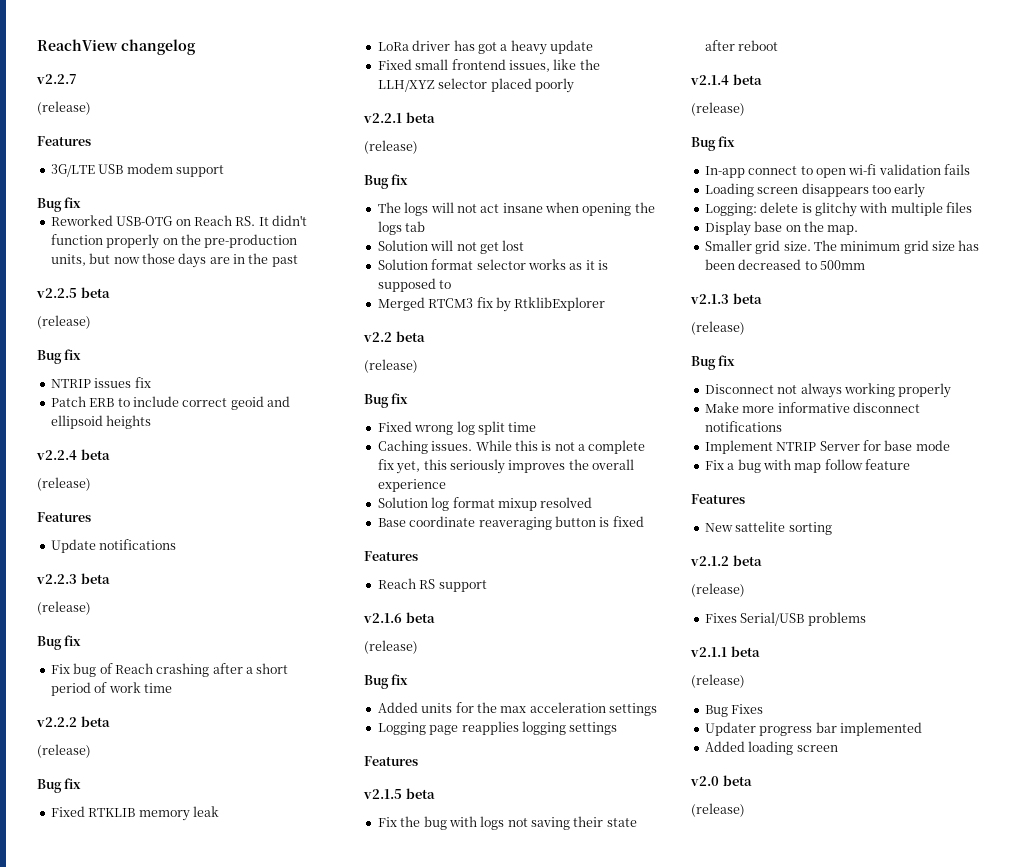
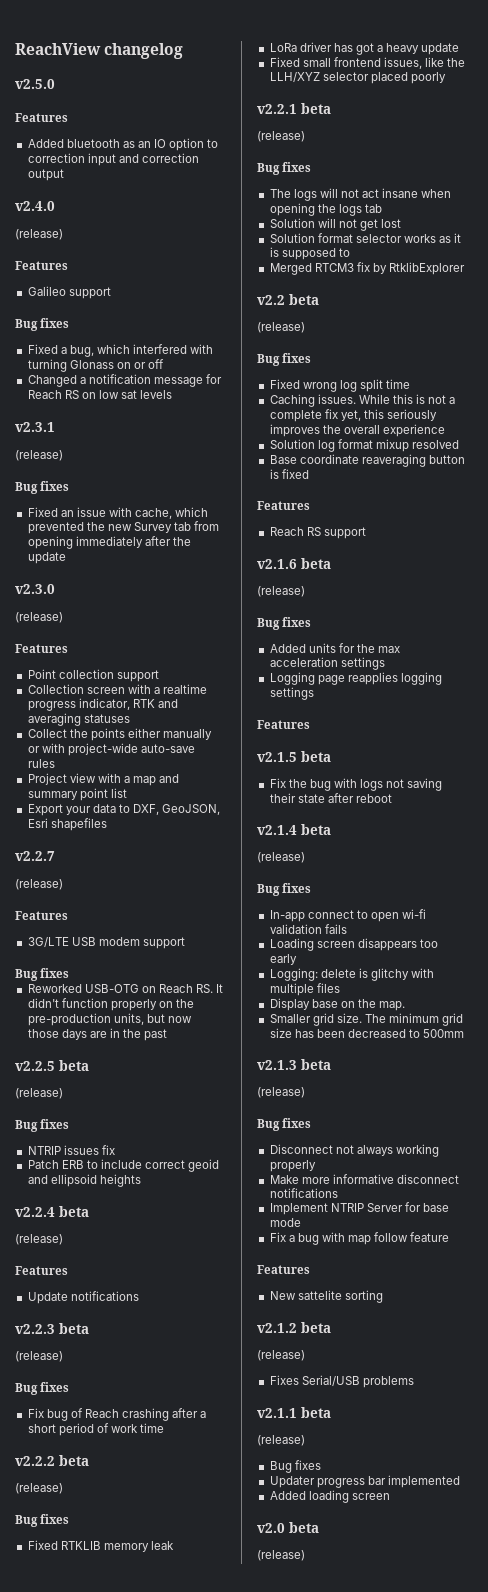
+ v2.5.0
+ Features
+ Added bluetooth as an IO option to correction input and correction output
+ v2.4.0
+ (release)
+ Features
+ Galileo support
+ Bug fixes
+ Fixed a bug, which interfered with turning Glonass on or off
+ Changed a notification message for Reach RS on low sat levels
+ v2.3.1
+ (release)
+ Bug fixes
+ Fixed an issue with cache, which prevented the new Survey tab from opening immediately after the update
+ v2.3.0
+ (release)
+ Features
+ Point collection support
+ Collection screen with a realtime progress indicator, RTK and averaging statuses
+ Collect the points either manually or with project-wide auto-save rules
+ Project view with a map and summary point list
+ Export your data to DXF, GeoJSON, Esri shapefiles
  3G/LTE USB modem support
- Bug fix
+ Bug fixes
  v2.2.5 beta
  (release)
- Bug fix
+ Bug fixes
  v2.2.3 beta
  (release)
- Bug fix
+ Bug fixes
  v2.2.2 beta
  (release)
- Bug fix
+ Bug fixes
  v2.2.1 beta
  (release)
- Bug fix
+ Bug fixes
  v2.2 beta
  (release)
- Bug fix
+ Bug fixes
  v2.1.6 beta
  (release)
- Bug fix
+ Bug fixes
  v2.1.4 beta
  (release)
- Bug fix
+ Bug fixes
  v2.1.3 beta
  (release)
- Bug fix
+ Bug fixes
  v2.1.1 beta
  (release)
- Bug Fixes
+ Bug fixes

